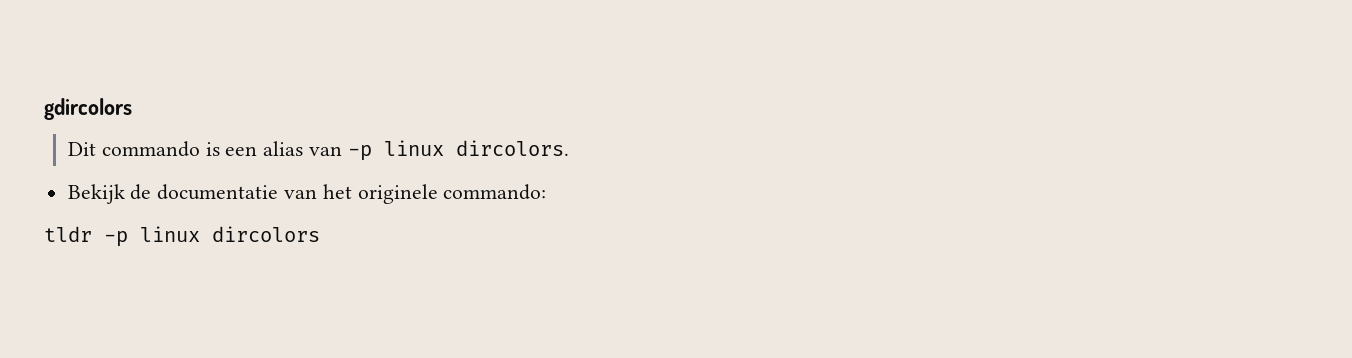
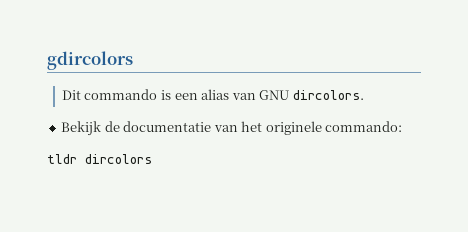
- Dit commando is een alias van -p linux dircolors.
+ Dit commando is een alias van GNU dircolors.
- tldr -p linux dircolors
+ tldr dircolors

